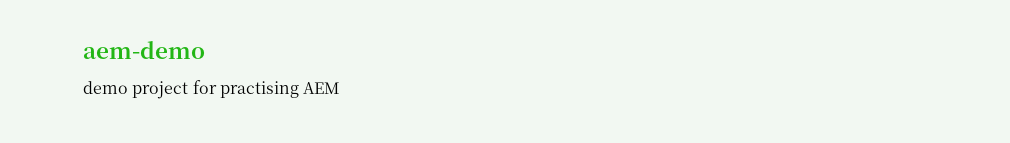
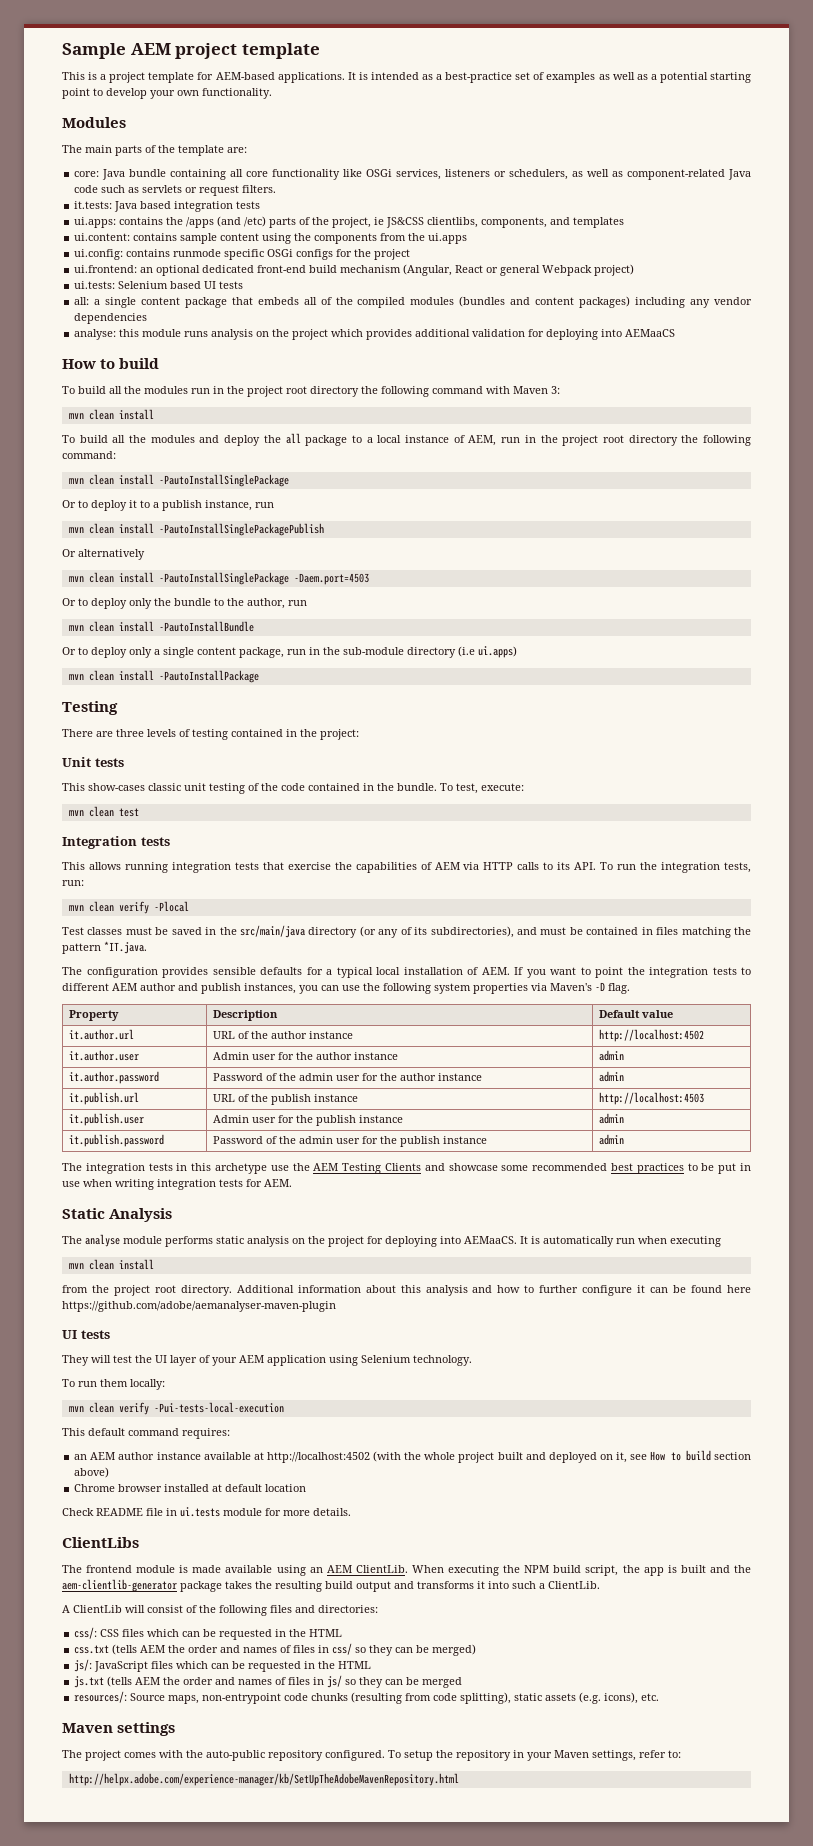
- aem-demo
- demo project for practising AEM
+ Sample AEM project template
+ This is a project template for AEM-based applications. It is intended as a best-practice set of examples as well as a potential starting point to develop your own functionality.
+ Modules
+ The main parts of the template are:
+ core: Java bundle containing all core functionality like OSGi services, listeners or schedulers, as well as component-related Java code such as servlets or request filters.
+ it.tests: Java based integration tests
+ ui.apps: contains the /apps (and /etc) parts of the project, ie JS&CSS clientlibs, components, and templates
+ ui.content: contains sample content using the components from the ui.apps
+ ui.config: contains runmode specific OSGi configs for the project
+ ui.frontend: an optional dedicated front-end build mechanism (Angular, React or general Webpack project)
+ ui.tests: Selenium based UI tests
+ all: a single content package that embeds all of the compiled modules (bundles and content packages) including any vendor dependencies
+ analyse: this module runs analysis on the project which provides additional validation for deploying into AEMaaCS
+ How to build
+ To build all the modules run in the project root directory the following command with Maven 3:
+ mvn clean install
+ To build all the modules and deploy the all package to a local instance of AEM, run in the project root directory the following command:
+ mvn clean install -PautoInstallSinglePackage
+ Or to deploy it to a publish instance, run
+ mvn clean install -PautoInstallSinglePackagePublish
+ Or alternatively
+ mvn clean install -PautoInstallSinglePackage -Daem.port=4503
+ Or to deploy only the bundle to the author, run
+ mvn clean install -PautoInstallBundle
+ Or to deploy only a single content package, run in the sub-module directory (i.e ui.apps)
+ mvn clean install -PautoInstallPackage
+ Testing
+ There are three levels of testing contained in the project:
+ Unit tests
+ This show-cases classic unit testing of the code contained in the bundle. To test, execute:
+ mvn clean test
+ Integration tests
+ This allows running integration tests that exercise the capabilities of AEM via HTTP calls to its API. To run the integration tests, run:
+ mvn clean verify -Plocal
+ Test classes must be saved in the src/main/java directory (or any of its subdirectories), and must be contained in files matching the pattern *IT.java.
+ The configuration provides sensible defaults for a typical local installation of AEM. If you want to point the integration tests to different AEM author and publish instances, you can use the following system properties via Maven's -D flag.
+ Property | Description | Default value
+ it.author.url | URL of the author instance | http://localhost:4502
+ it.author.user | Admin user for the author instance | admin
+ it.author.password | Password of the admin user for the author instance | admin
+ it.publish.url | URL of the publish instance | http://localhost:4503
+ it.publish.user | Admin user for the publish instance | admin
+ it.publish.password | Password of the admin user for the publish instance | admin
+ The integration tests in this archetype use the AEM Testing Clients and showcase some recommended best practices to be put in use when writing integration tests for AEM.
+ Static Analysis
+ The analyse module performs static analysis on the project for deploying into AEMaaCS. It is automatically run when executing
+ mvn clean install
+ from the project root directory. Additional information about this analysis and how to further configure it can be found here https://github.com/adobe/aemanalyser-maven-plugin
+ UI tests
+ They will test the UI layer of your AEM application using Selenium technology.
+ To run them locally:
+ mvn clean verify -Pui-tests-local-execution
+ This default command requires:
+ an AEM author instance available at http://localhost:4502 (with the whole project built and deployed on it, see How to build section above)
+ Chrome browser installed at default location
+ Check README file in ui.tests module for more details.
+ ClientLibs
+ The frontend module is made available using an AEM ClientLib. When executing the NPM build script, the app is built and the aem-clientlib-generator package takes the resulting build output and transforms it into such a ClientLib.
+ A ClientLib will consist of the following files and directories:
+ css/: CSS files which can be requested in the HTML
+ css.txt (tells AEM the order and names of files in css/ so they can be merged)
+ js/: JavaScript files which can be requested in the HTML
+ js.txt (tells AEM the order and names of files in js/ so they can be merged
+ resources/: Source maps, non-entrypoint code chunks (resulting from code splitting), static assets (e.g. icons), etc.
+ Maven settings
+ The project comes with the auto-public repository configured. To setup the repository in your Maven settings, refer to:
+ http://helpx.adobe.com/experience-manager/kb/SetUpTheAdobeMavenRepository.html

